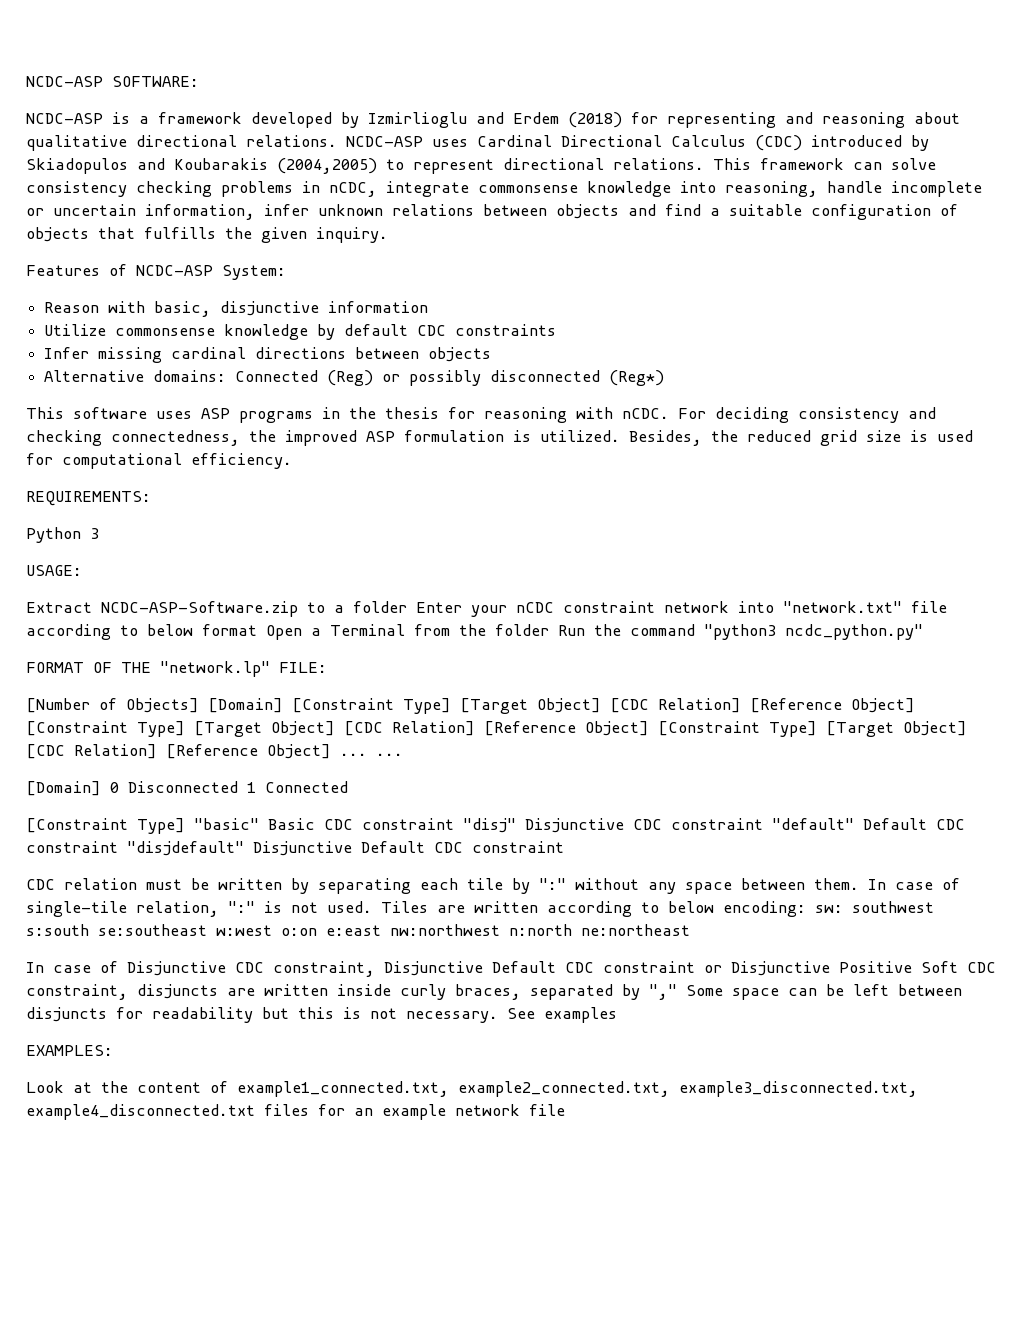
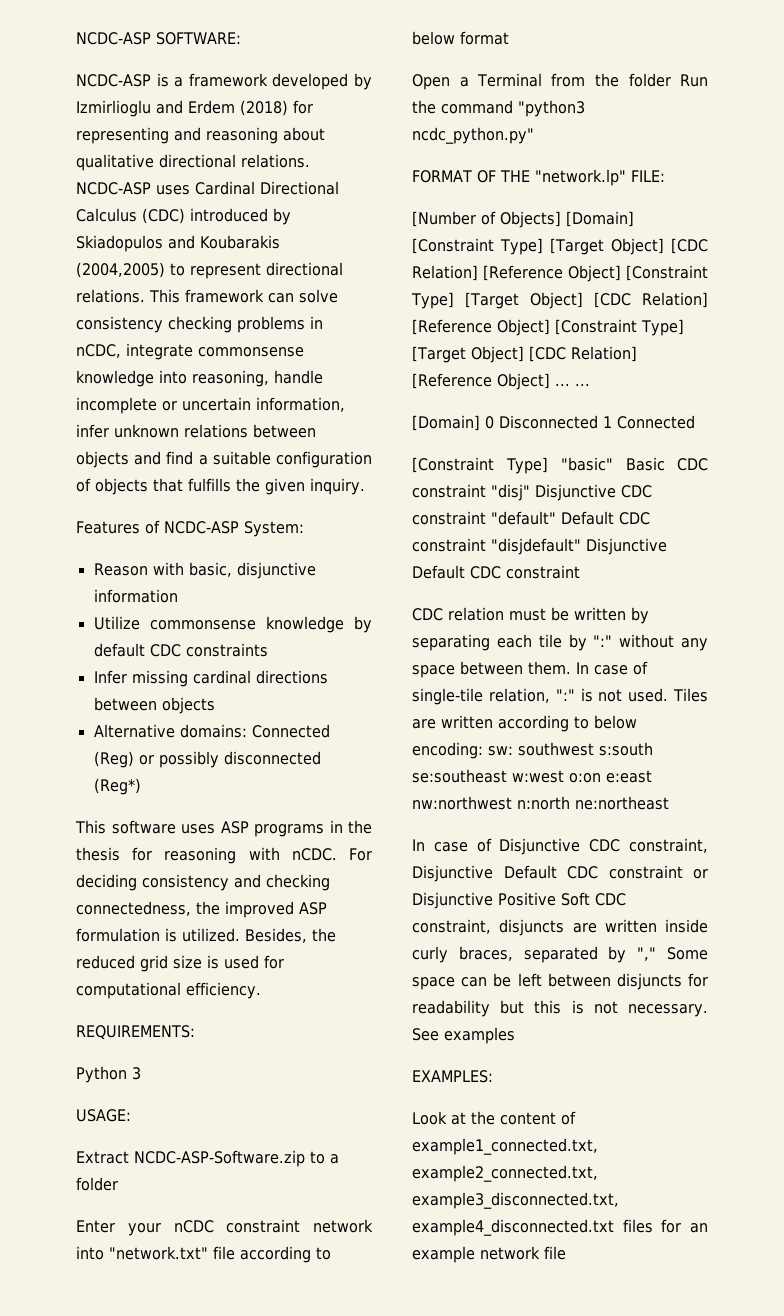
- Extract NCDC-ASP-Software.zip to a folder Enter your nCDC constraint network into "network.txt" file according to below format Open a Terminal from the folder Run the command "python3 ncdc_python.py"
+ Extract NCDC-ASP-Software.zip to a folder
+ Enter your nCDC constraint network into "network.txt" file according to below format
+ Open a Terminal from the folder Run the command "python3 ncdc_python.py"

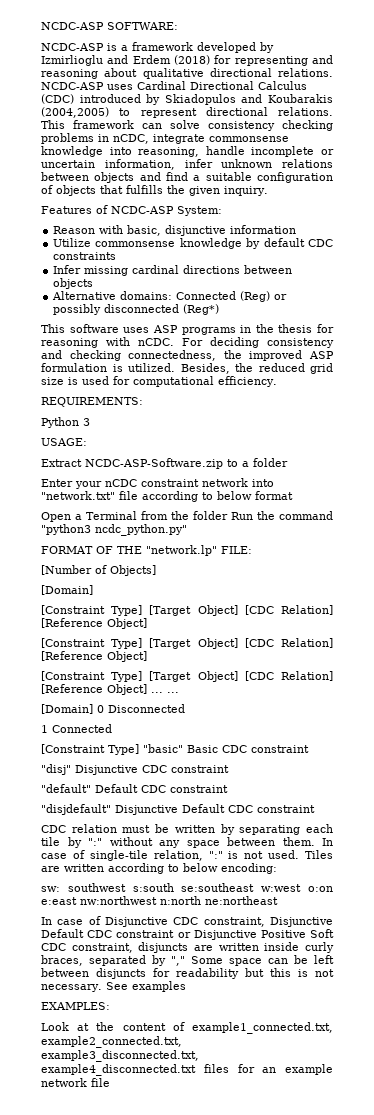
- [Number of Objects] [Domain] [Constraint Type] [Target Object] [CDC Relation] [Reference Object] [Constraint Type] [Target Object] [CDC Relation] [Reference Object] [Constraint Type] [Target Object] [CDC Relation] [Reference Object] ... ...
+ [Number of Objects]
+ [Domain]
+ [Constraint Type] [Target Object] [CDC Relation] [Reference Object]
+ [Constraint Type] [Target Object] [CDC Relation] [Reference Object]
+ [Constraint Type] [Target Object] [CDC Relation] [Reference Object] ... ...
- [Domain] 0 Disconnected 1 Connected
+ [Domain] 0 Disconnected
+ 1 Connected
- [Constraint Type] "basic" Basic CDC constraint "disj" Disjunctive CDC constraint "default" Default CDC constraint "disjdefault" Disjunctive Default CDC constraint
+ [Constraint Type] "basic" Basic CDC constraint
+ "disj" Disjunctive CDC constraint
+ "default" Default CDC constraint
+ "disjdefault" Disjunctive Default CDC constraint
- Tiles are written according to below encoding: sw: southwest s:south se:southeast w:west o:on e:east nw:northwest n:north ne:northeast
+ Tiles are written according to below encoding:
+ sw: southwest s:south se:southeast w:west o:on e:east nw:northwest n:north ne:northeast

